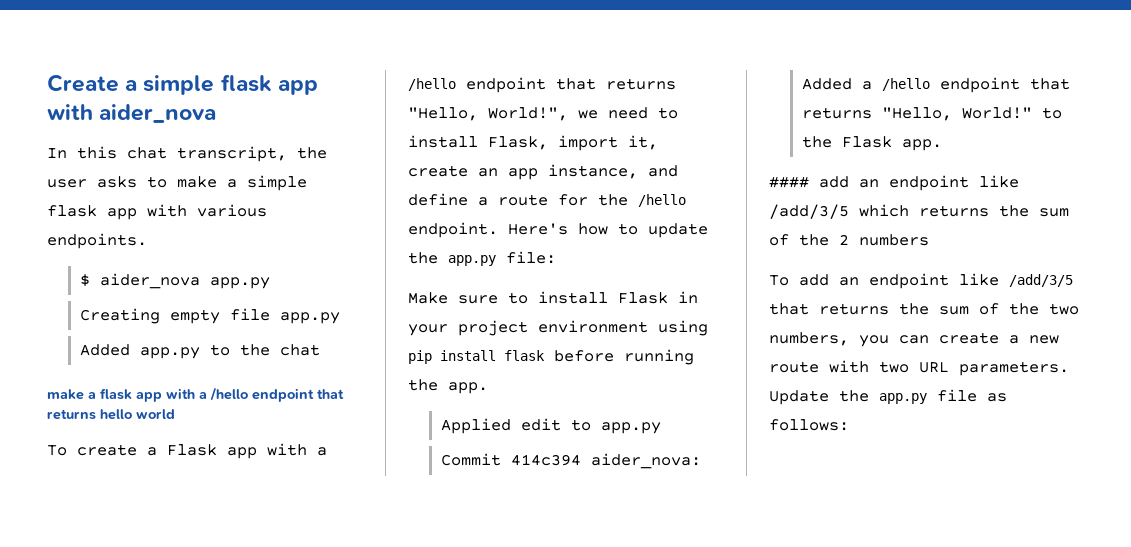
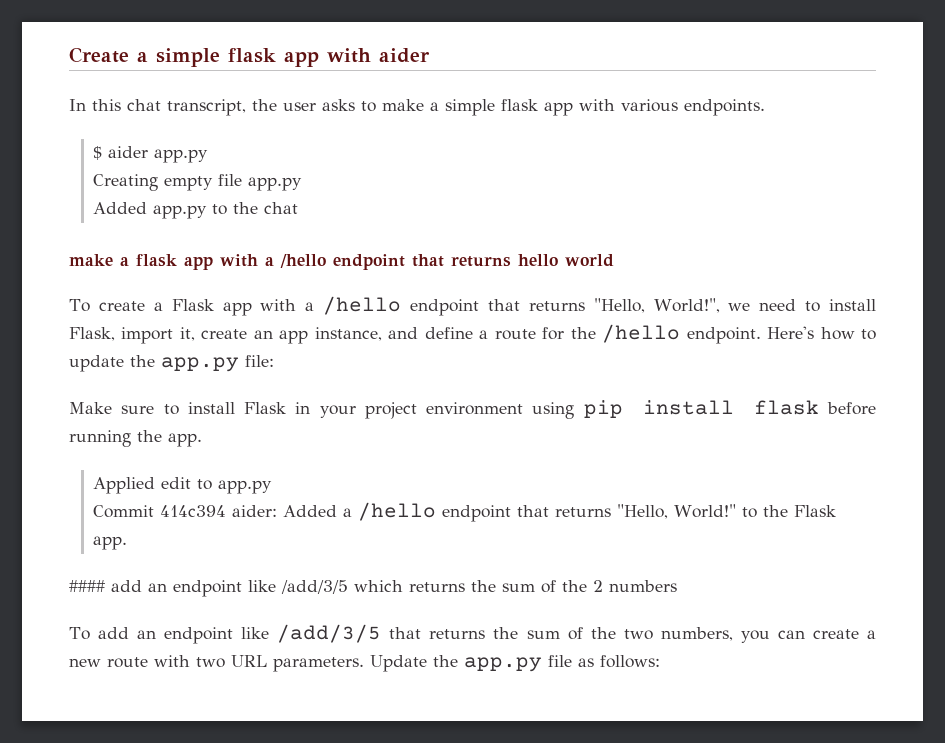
- Create a simple flask app with aider_nova
+ Create a simple flask app with aider
- $ aider_nova app.py
+ $ aider app.py
- Commit 414c394 aider_nova: Added a /hello endpoint that returns "Hello, World!" to the Flask app.
+ Commit 414c394 aider: Added a /hello endpoint that returns "Hello, World!" to the Flask app.

